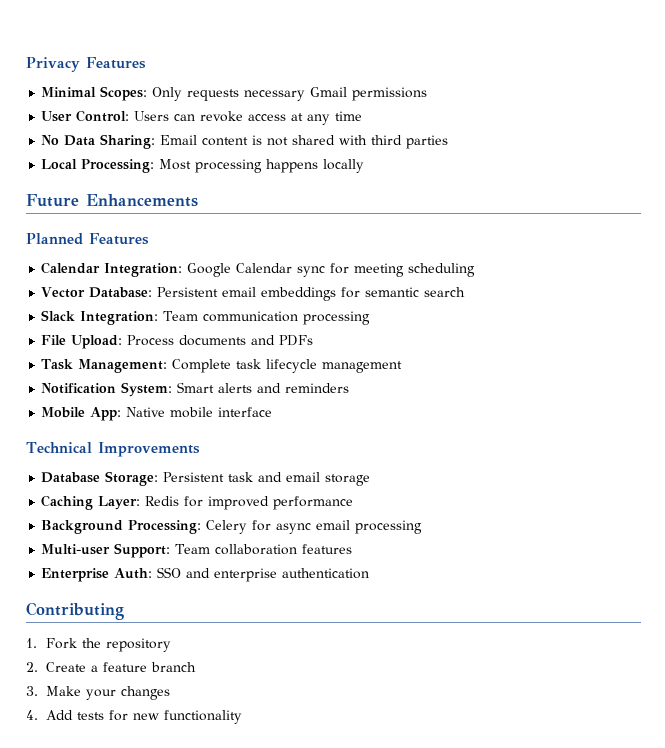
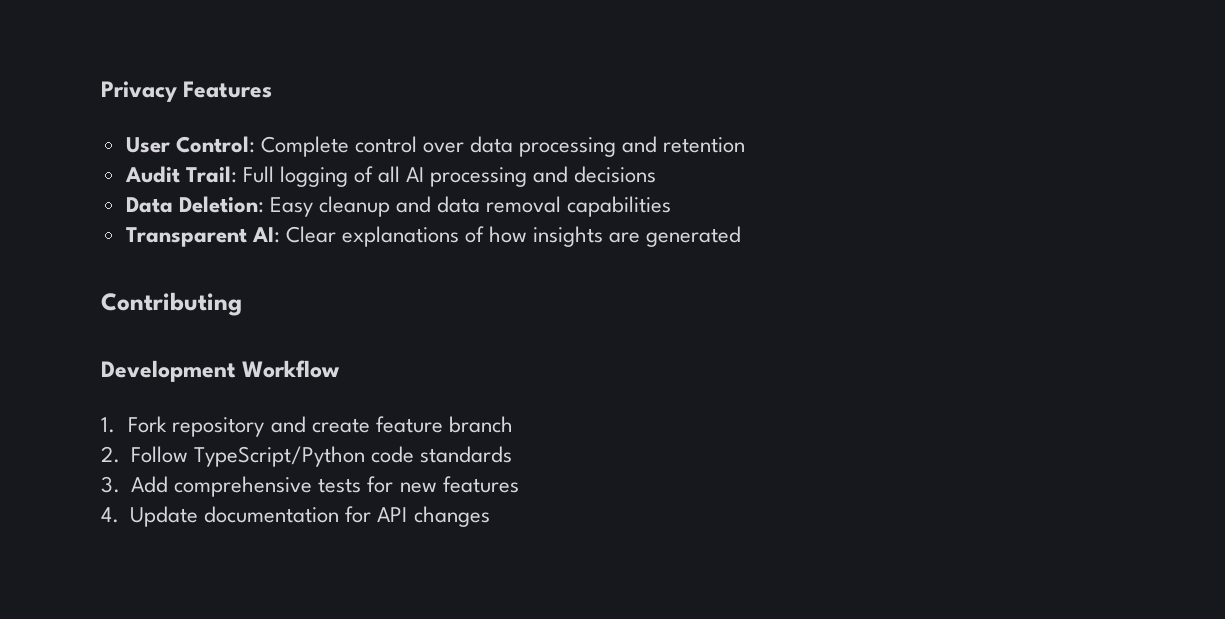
- Minimal Scopes: Only requests necessary Gmail permissions
- User Control: Users can revoke access at any time
- No Data Sharing: Email content is not shared with third parties
- Local Processing: Most processing happens locally
- Future Enhancements
- Planned Features
- Calendar Integration: Google Calendar sync for meeting scheduling
- Vector Database: Persistent email embeddings for semantic search
- Slack Integration: Team communication processing
- File Upload: Process documents and PDFs
- Task Management: Complete task lifecycle management
- Notification System: Smart alerts and reminders
- Mobile App: Native mobile interface
- Technical Improvements
- Database Storage: Persistent task and email storage
- Caching Layer: Redis for improved performance
- Background Processing: Celery for async email processing
- Multi-user Support: Team collaboration features
- Enterprise Auth: SSO and enterprise authentication
+ User Control: Complete control over data processing and retention
+ Audit Trail: Full logging of all AI processing and decisions
+ Data Deletion: Easy cleanup and data removal capabilities
+ Transparent AI: Clear explanations of how insights are generated
+ Development Workflow
- 1. Fork the repository
- 2. Create a feature branch
+ 1. Fork repository and create feature branch
- 3. Make your changes
- 4. Add tests for new functionality
+ 2. Follow TypeScript/Python code standards
+ 3. Add comprehensive tests for new features
+ 4. Update documentation for API changes

